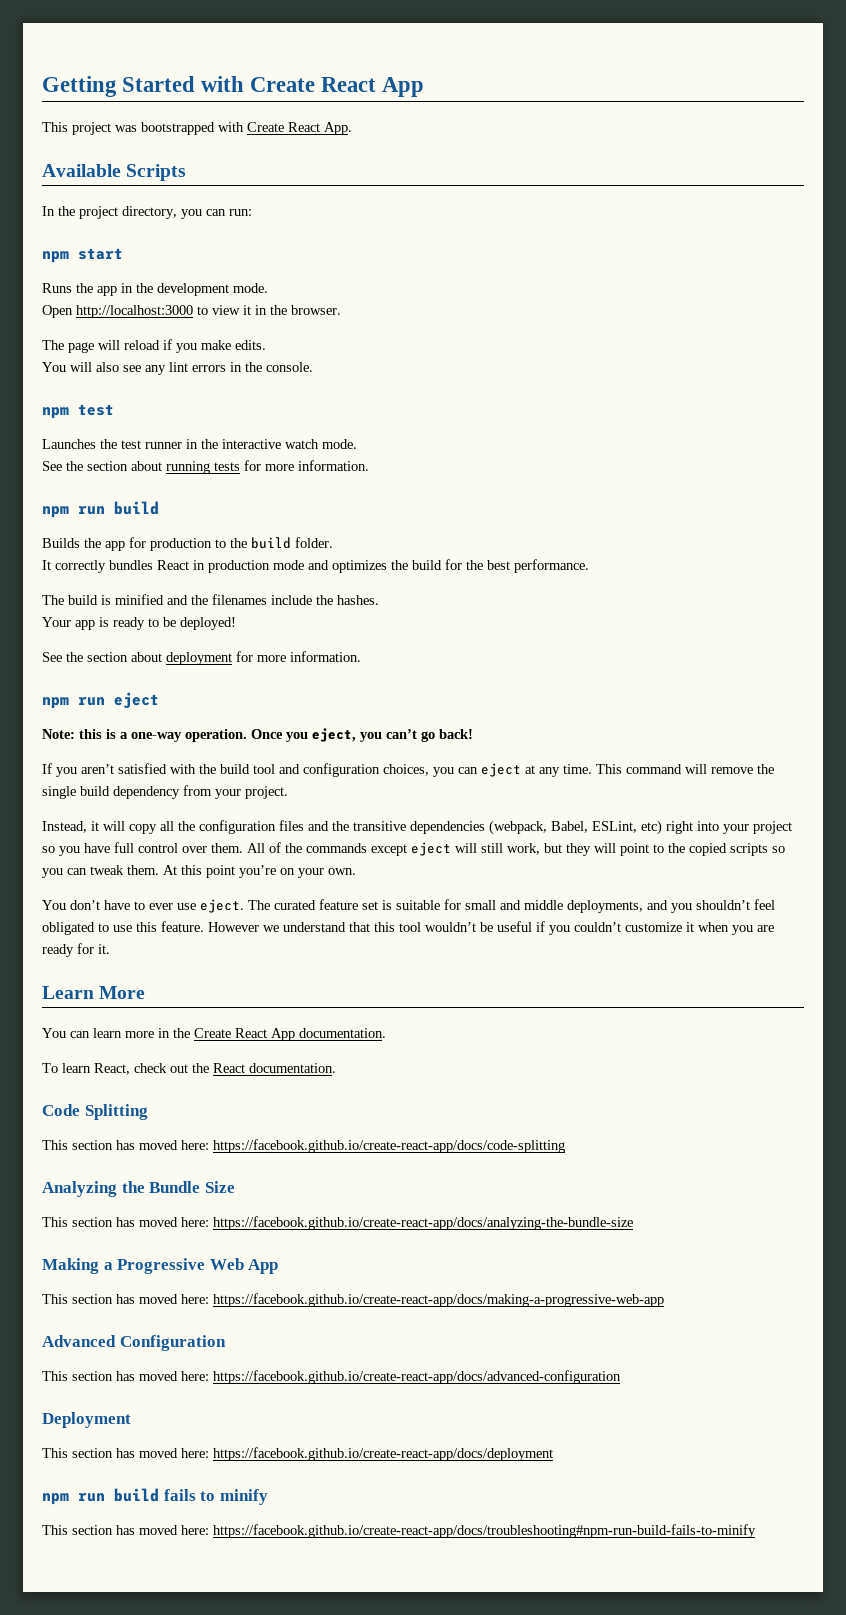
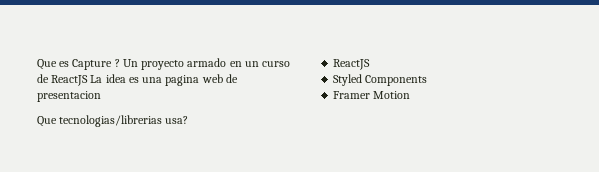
- Getting Started with Create React App
- This project was bootstrapped with Create React App.
- Available Scripts
- In the project directory, you can run:
- npm start
- Runs the app in the development mode.
- Open http://localhost:3000 to view it in the browser.
- The page will reload if you make edits.
- You will also see any lint errors in the console.
- npm test
- Launches the test runner in the interactive watch mode.
- See the section about running tests for more information.
- npm run build
- Builds the app for production to the build folder.
- It correctly bundles React in production mode and optimizes the build for the best performance.
- The build is minified and the filenames include the hashes.
- Your app is ready to be deployed!
- See the section about deployment for more information.
- npm run eject
- Note: this is a one-way operation. Once you eject, you can’t go back!
- If you aren’t satisfied with the build tool and configuration choices, you can eject at any time. This command will remove the single build dependency from your project.
- Instead, it will copy all the configuration files and the transitive dependencies (webpack, Babel, ESLint, etc) right into your project so you have full control over them. All of the commands except eject will still work, but they will point to the copied scripts so you can tweak them. At this point you’re on your own.
- You don’t have to ever use eject. The curated feature set is suitable for small and middle deployments, and you shouldn’t feel obligated to use this feature. However we understand that this tool wouldn’t be useful if you couldn’t customize it when you are ready for it.
- Learn More
- You can learn more in the Create React App documentation.
- To learn React, check out the React documentation.
- Code Splitting
- This section has moved here: https://facebook.github.io/create-react-app/docs/code-splitting
- Analyzing the Bundle Size
- This section has moved here: https://facebook.github.io/create-react-app/docs/analyzing-the-bundle-size
- Making a Progressive Web App
- This section has moved here: https://facebook.github.io/create-react-app/docs/making-a-progressive-web-app
- Advanced Configuration
- This section has moved here: https://facebook.github.io/create-react-app/docs/advanced-configuration
- Deployment
- This section has moved here: https://facebook.github.io/create-react-app/docs/deployment
- npm run build fails to minify
- This section has moved here: https://facebook.github.io/create-react-app/docs/troubleshooting#npm-run-build-fails-to-minify
+ Que es Capture ? Un proyecto armado en un curso de ReactJS La idea es una pagina web de presentacion
+ Que tecnologias/librerias usa?
+ ReactJS
+ Styled Components
+ Framer Motion

